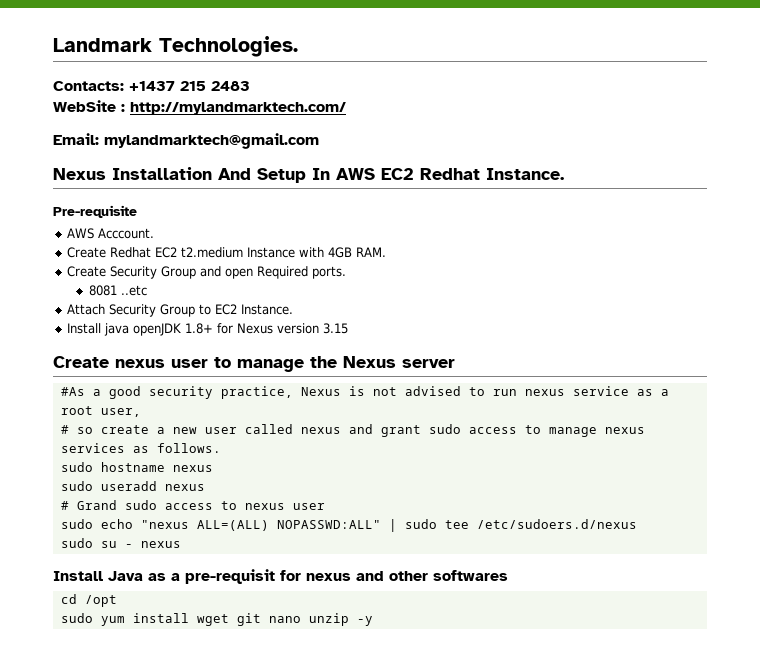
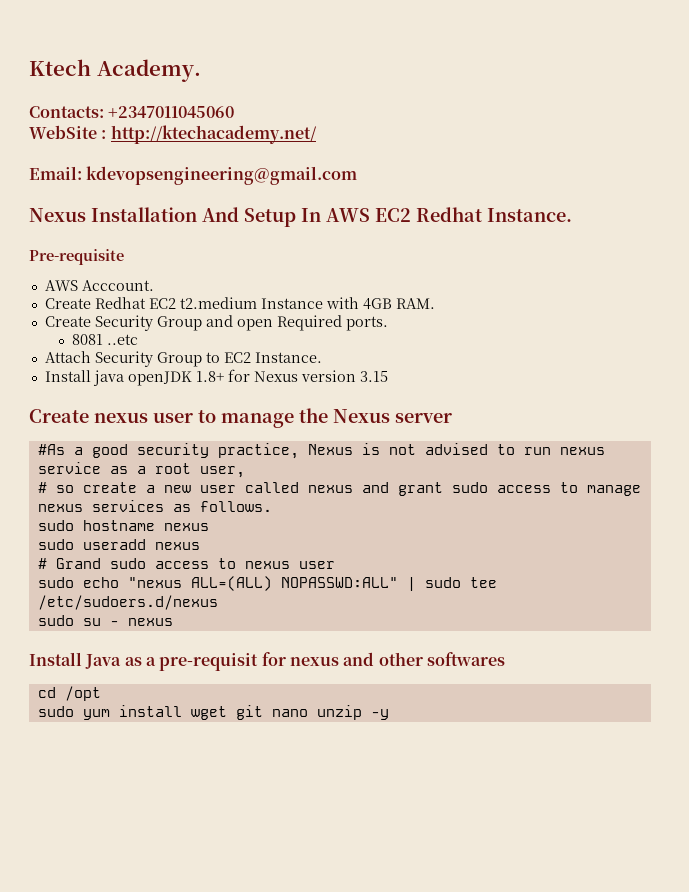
- Landmark Technologies.
+ Ktech Academy.
- Contacts: +1437 215 2483
+ Contacts: +2347011045060
- WebSite : http://mylandmarktech.com/
+ WebSite : http://ktechacademy.net/
- Email: mylandmarktech@gmail.com
+ Email: kdevopsengineering@gmail.com

